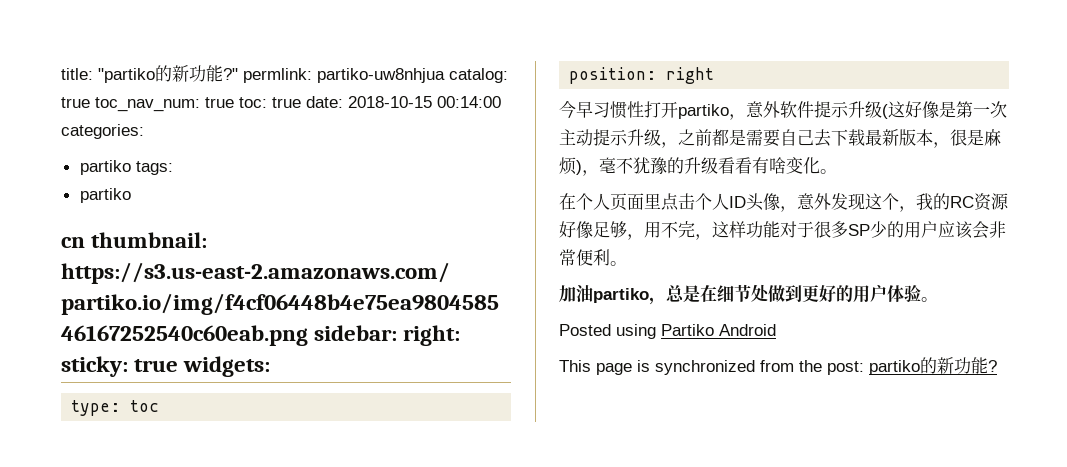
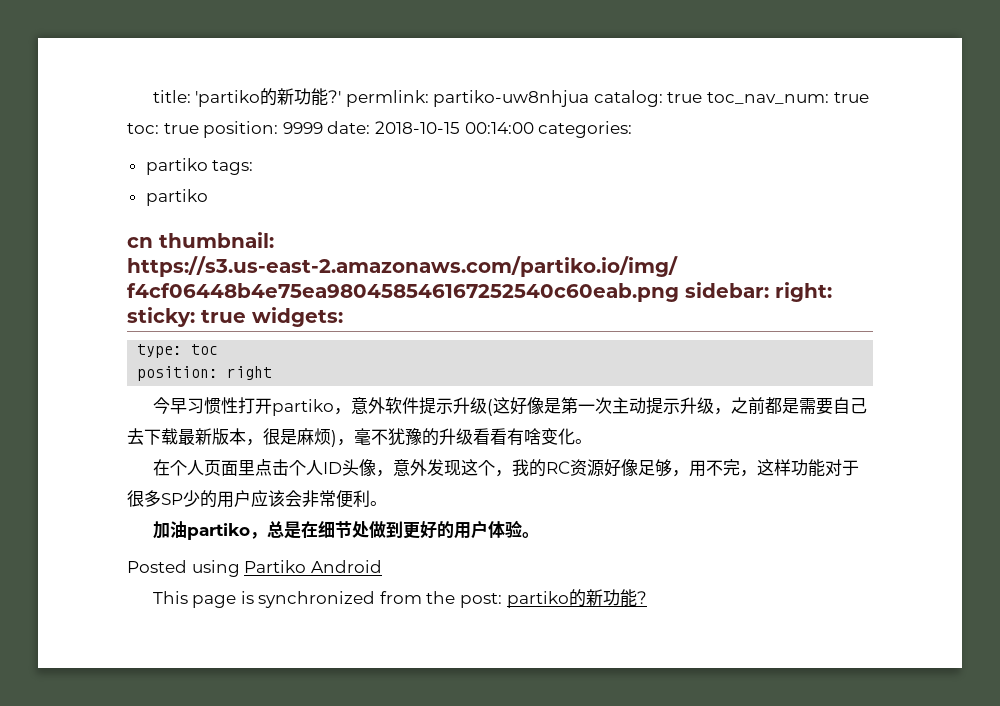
- title: "partiko的新功能?" permlink: partiko-uw8nhjua catalog: true toc_nav_num: true toc: true date: 2018-10-15 00:14:00 categories:
+ title: 'partiko的新功能?' permlink: partiko-uw8nhjua catalog: true toc_nav_num: true toc: true position: 9999 date: 2018-10-15 00:14:00 categories:

